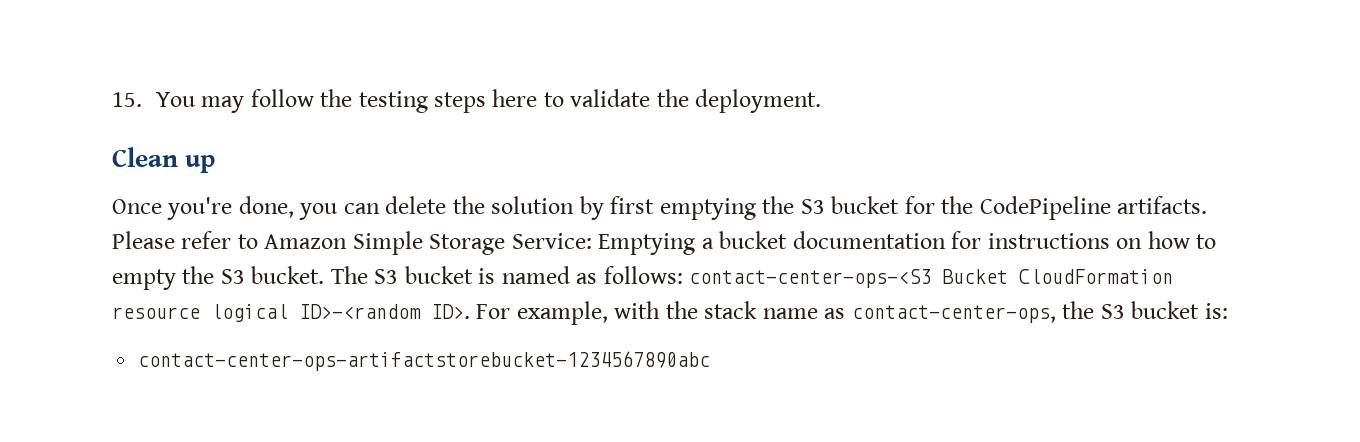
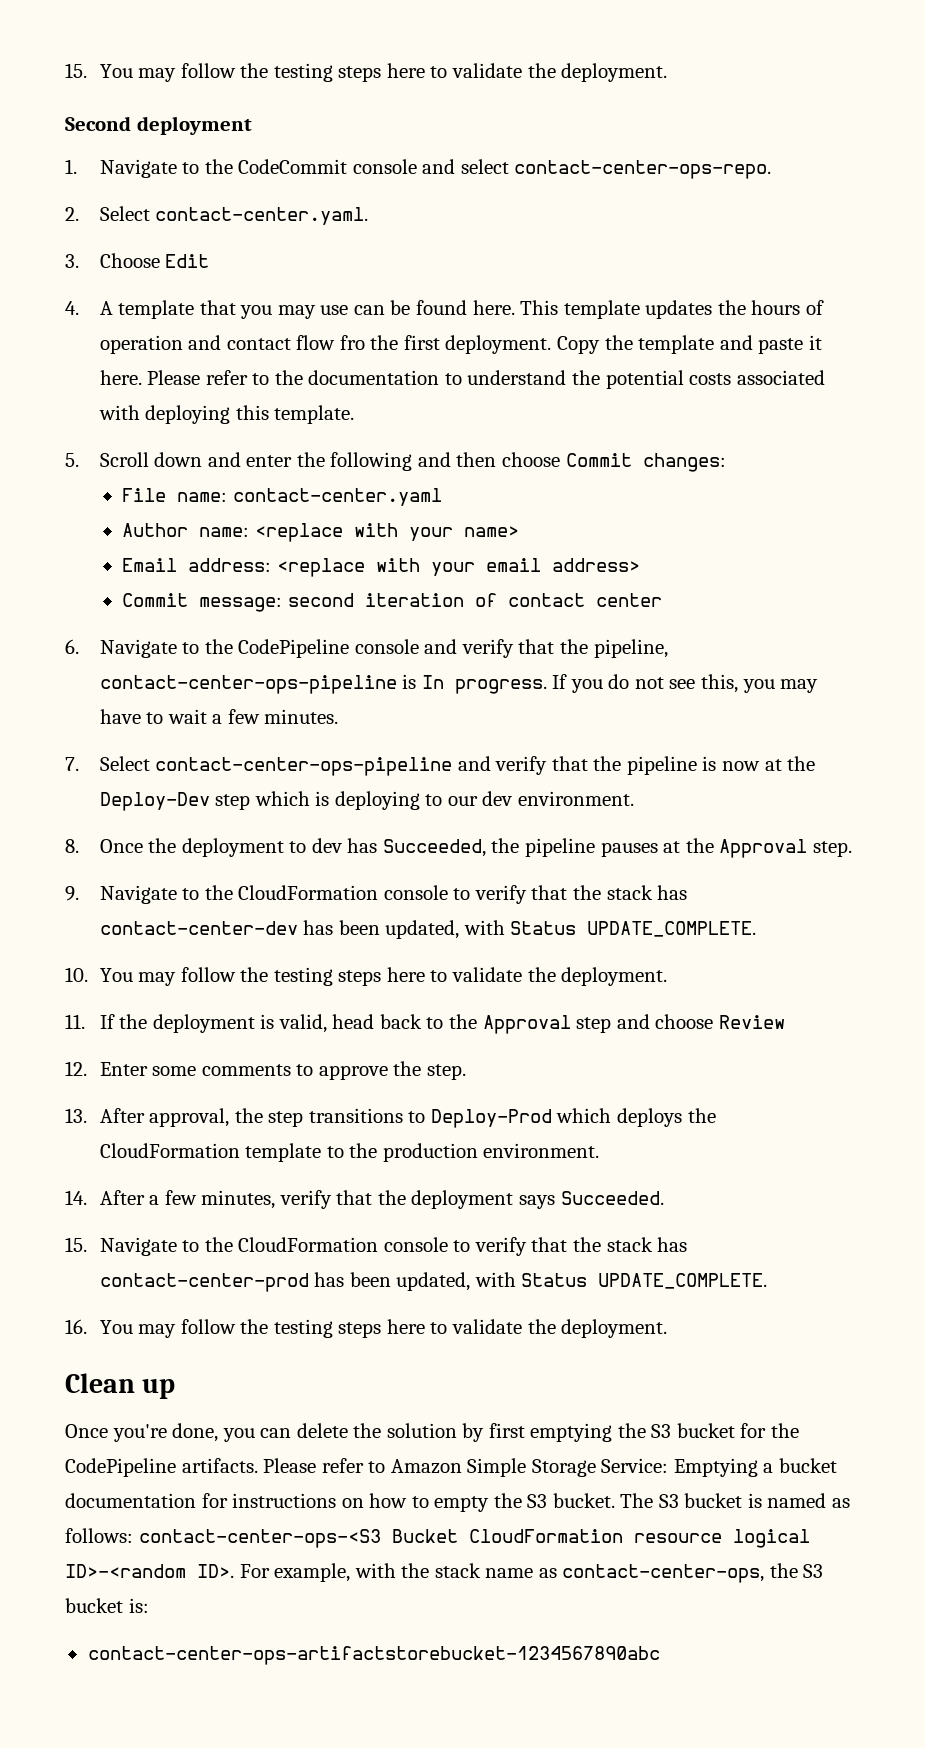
+ Second deployment
+ 1. Navigate to the CodeCommit console and select contact-center-ops-repo.
+ 2. Select contact-center.yaml.
+ 3. Choose Edit
+ 4. A template that you may use can be found here. This template updates the hours of operation and contact flow fro the first deployment. Copy the template and paste it here. Please refer to the documentation to understand the potential costs associated with deploying this template.
+ 5. Scroll down and enter the following and then choose Commit changes:
+ File name: contact-center.yaml
+ Author name: <replace with your name>
+ Email address: <replace with your email address>
+ Commit message: second iteration of contact center
+ 6. Navigate to the CodePipeline console and verify that the pipeline, contact-center-ops-pipeline is In progress. If you do not see this, you may have to wait a few minutes.
+ 7. Select contact-center-ops-pipeline and verify that the pipeline is now at the Deploy-Dev step which is deploying to our dev environment.
+ 8. Once the deployment to dev has Succeeded, the pipeline pauses at the Approval step.
+ 9. Navigate to the CloudFormation console to verify that the stack has contact-center-dev has been updated, with Status UPDATE_COMPLETE.
+ 10. You may follow the testing steps here to validate the deployment.
+ 11. If the deployment is valid, head back to the Approval step and choose Review
+ 12. Enter some comments to approve the step.
+ 13. After approval, the step transitions to Deploy-Prod which deploys the CloudFormation template to the production environment.
+ 14. After a few minutes, verify that the deployment says Succeeded.
+ 15. Navigate to the CloudFormation console to verify that the stack has contact-center-prod has been updated, with Status UPDATE_COMPLETE.
+ 16. You may follow the testing steps here to validate the deployment.

